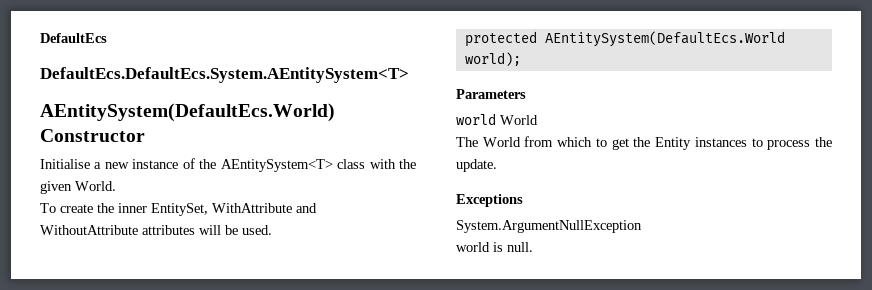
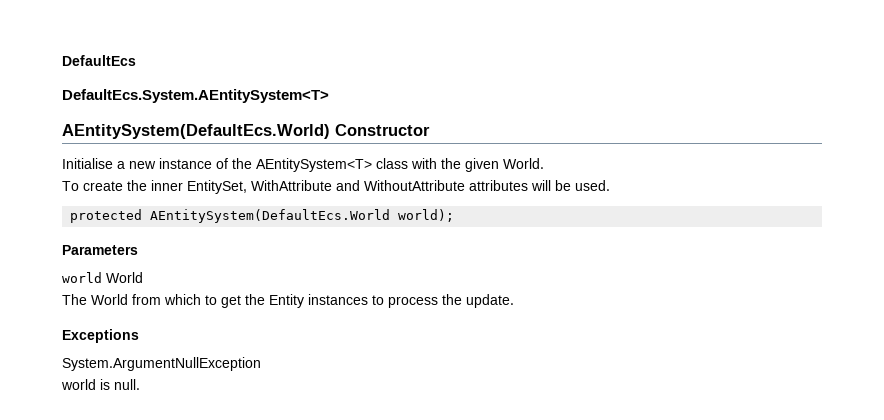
- DefaultEcs.DefaultEcs.System.AEntitySystem<T>
+ DefaultEcs.System.AEntitySystem<T>

